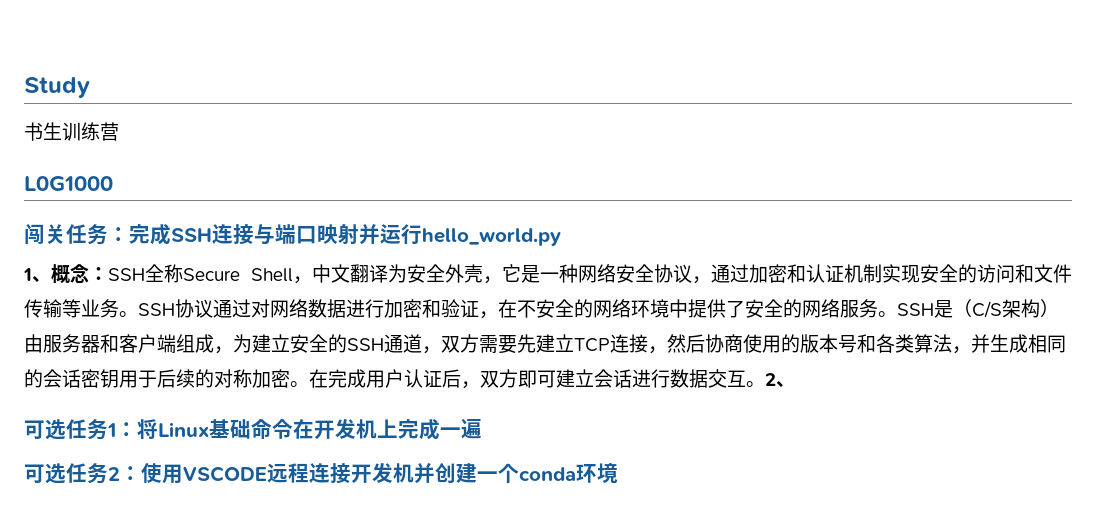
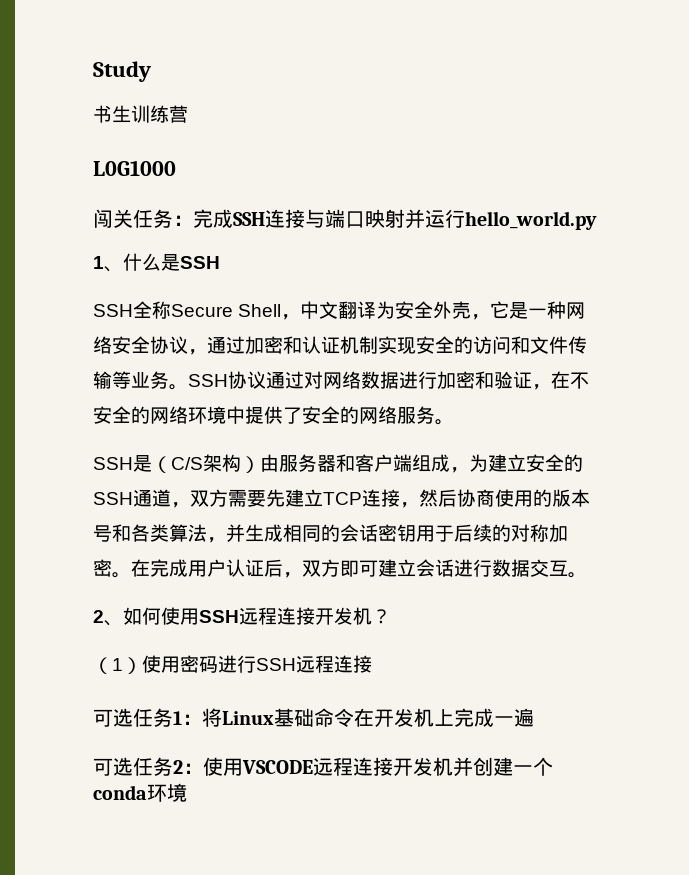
- 1、概念：SSH全称Secure Shell，中文翻译为安全外壳，它是一种网络安全协议，通过加密和认证机制实现安全的访问和文件传输等业务。
+ 1、什么是SSH
+ SSH全称Secure Shell，中文翻译为安全外壳，它是一种网络安全协议，通过加密和认证机制实现安全的访问和文件传输等业务。
- SSH协议通过对网络数据进行加密和验证，在不安全的网络环境中提供了安全的网络服务。SSH是（C/S架构）由服务器和客户端组成，为建立安全的SSH通道，双方需要先建立TCP连接，然后协商使用的版本号和各类算法，并生成相同的会话密钥用于后续的对称加密。
+ SSH协议通过对网络数据进行加密和验证，在不安全的网络环境中提供了安全的网络服务。
+ SSH是（C/S架构）由服务器和客户端组成，为建立安全的SSH通道，双方需要先建立TCP连接，然后协商使用的版本号和各类算法，并生成相同的会话密钥用于后续的对称加密。
- 在完成用户认证后，双方即可建立会话进行数据交互。2、
+ 在完成用户认证后，双方即可建立会话进行数据交互。
+ 2、如何使用SSH远程连接开发机？
+ （1）使用密码进行SSH远程连接

